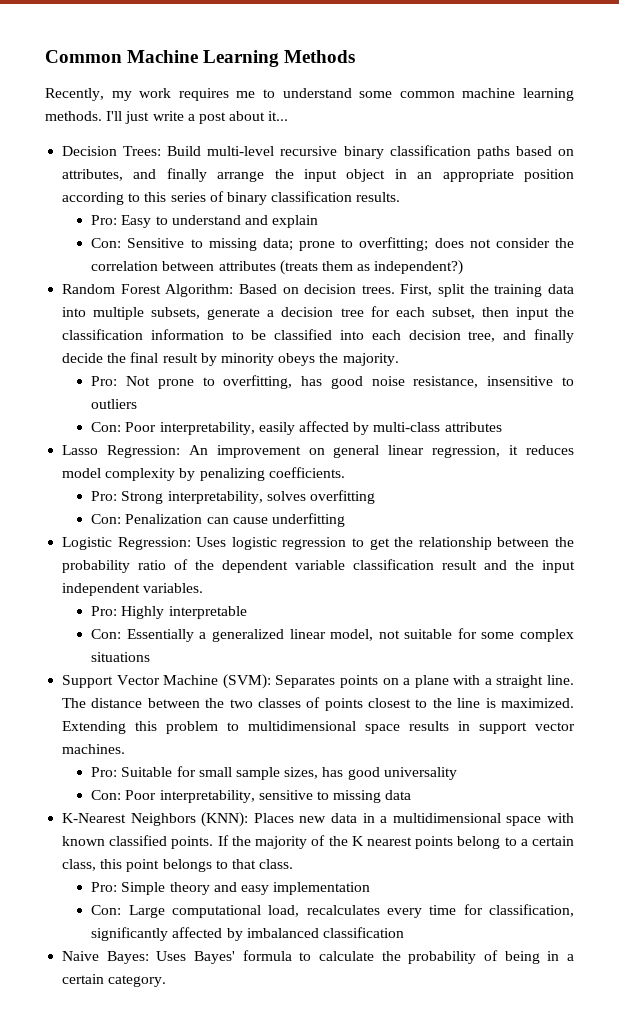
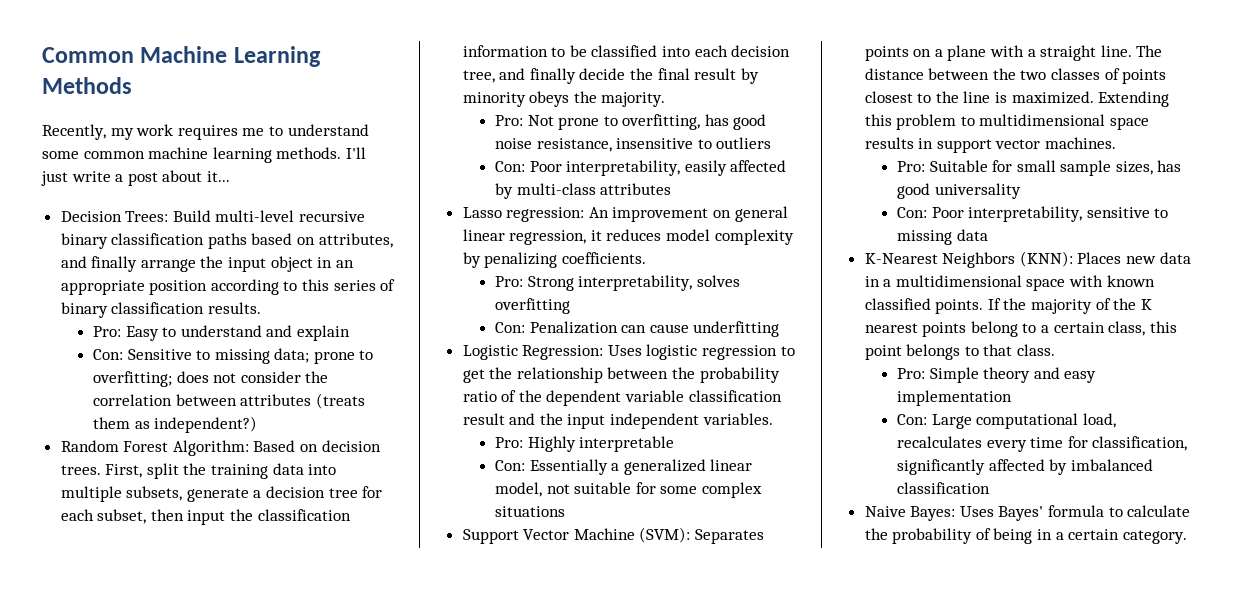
- Lasso Regression: An improvement on general linear regression, it reduces model complexity by penalizing coefficients.
+ Lasso regression: An improvement on general linear regression, it reduces model complexity by penalizing coefficients.

